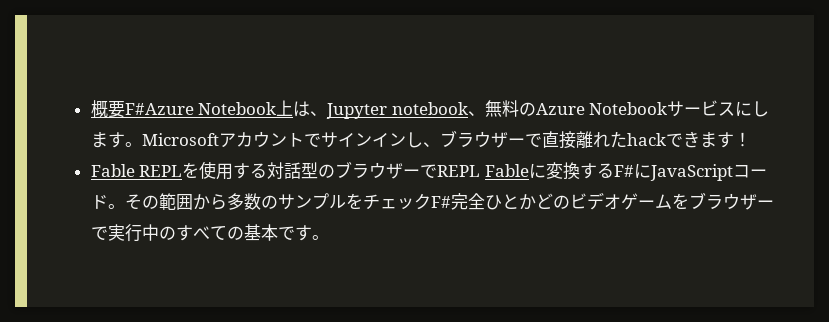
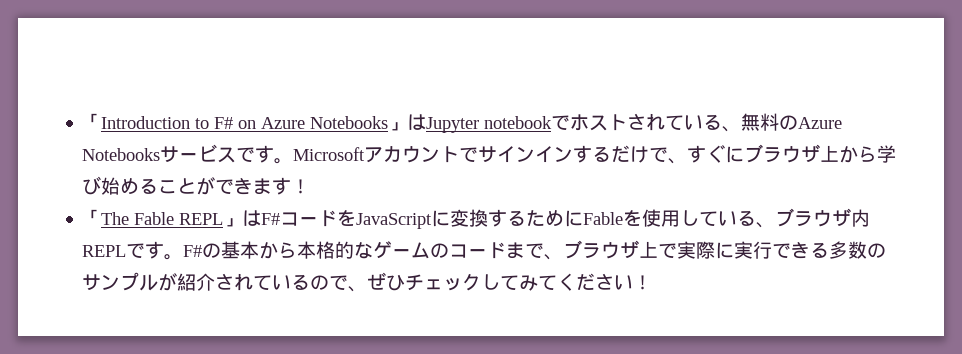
- 概要F#Azure Notebook上は、Jupyter notebook、無料のAzure Notebookサービスにします。
+ 「Introduction to F# on Azure Notebooks」はJupyter notebookでホストされている、無料のAzure Notebooksサービスです。
- Microsoftアカウントでサインインし、ブラウザーで直接離れたhackできます！
+ Microsoftアカウントでサインインするだけで、すぐにブラウザ上から学び始めることができます！
- Fable REPLを使用する対話型のブラウザーでREPL Fableに変換するF#にJavaScriptコード。その範囲から多数のサンプルをチェックF#完全ひとかどのビデオゲームをブラウザーで実行中のすべての基本です。
+ 「The Fable REPL」はF#コードをJavaScriptに変換するためにFableを使用している、ブラウザ内REPLです。F#の基本から本格的なゲームのコードまで、ブラウザ上で実際に実行できる多数のサンプルが紹介されているので、ぜひチェックしてみてください！

